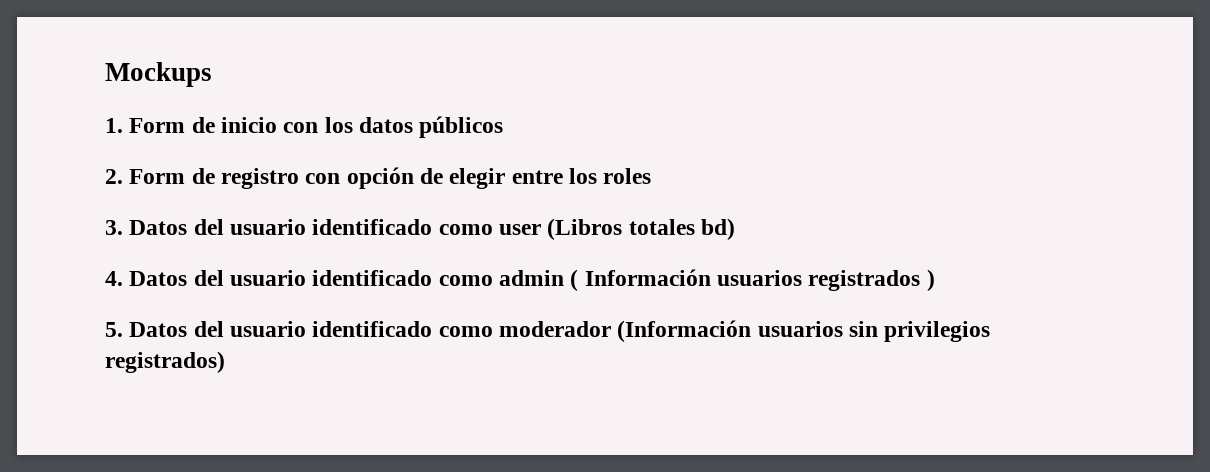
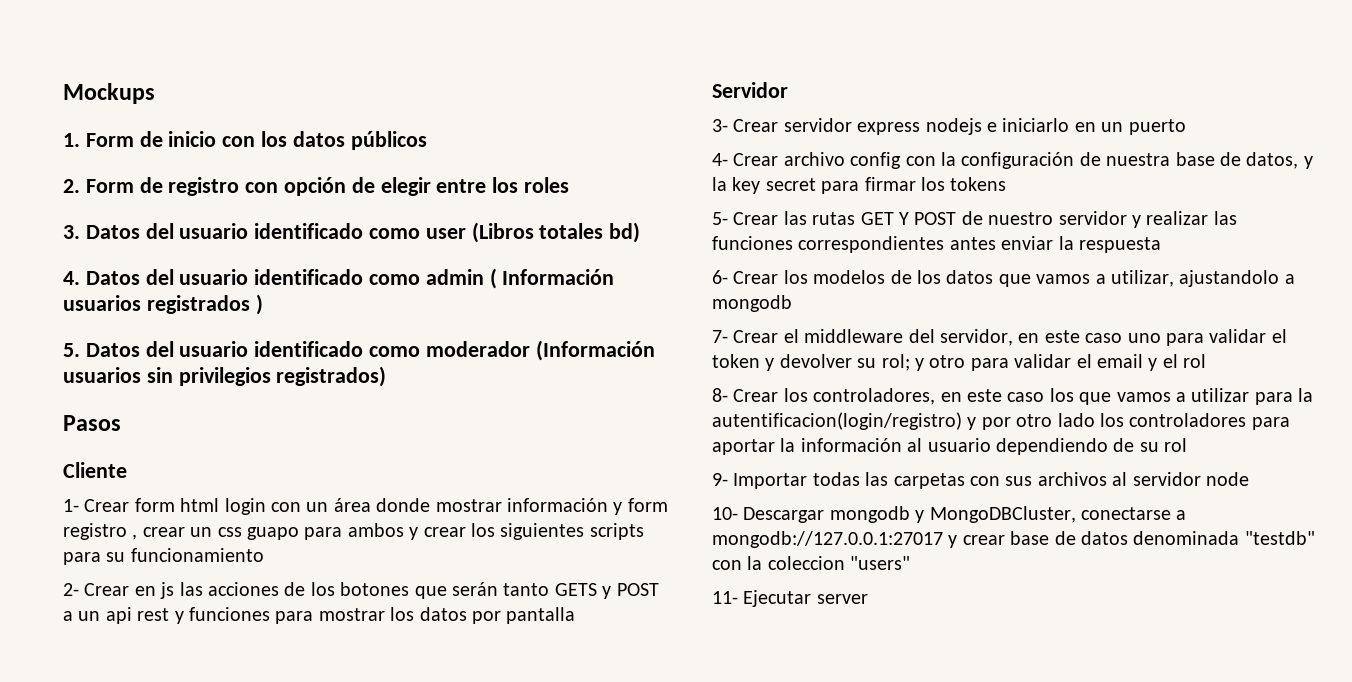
+ Pasos
+ Cliente
+ 1- Crear form html login con un área donde mostrar información y form registro , crear un css guapo para ambos y crear los siguientes scripts para su funcionamiento
+ 2- Crear en js las acciones de los botones que serán tanto GETS y POST a un api rest y funciones para mostrar los datos por pantalla
+ Servidor
+ 3- Crear servidor express nodejs e iniciarlo en un puerto
+ 4- Crear archivo config con la configuración de nuestra base de datos, y la key secret para firmar los tokens
+ 5- Crear las rutas GET Y POST de nuestro servidor y realizar las funciones correspondientes antes enviar la respuesta
+ 6- Crear los modelos de los datos que vamos a utilizar, ajustandolo a mongodb
+ 7- Crear el middleware del servidor, en este caso uno para validar el token y devolver su rol; y otro para validar el email y el rol
+ 8- Crear los controladores, en este caso los que vamos a utilizar para la autentificacion(login/registro) y por otro lado los controladores para aportar la información al usuario dependiendo de su rol
+ 9- Importar todas las carpetas con sus archivos al servidor node
+ 10- Descargar mongodb y MongoDBCluster, conectarse a mongodb://127.0.0.1:27017 y crear base de datos denominada "testdb" con la coleccion "users"
+ 11- Ejecutar server

